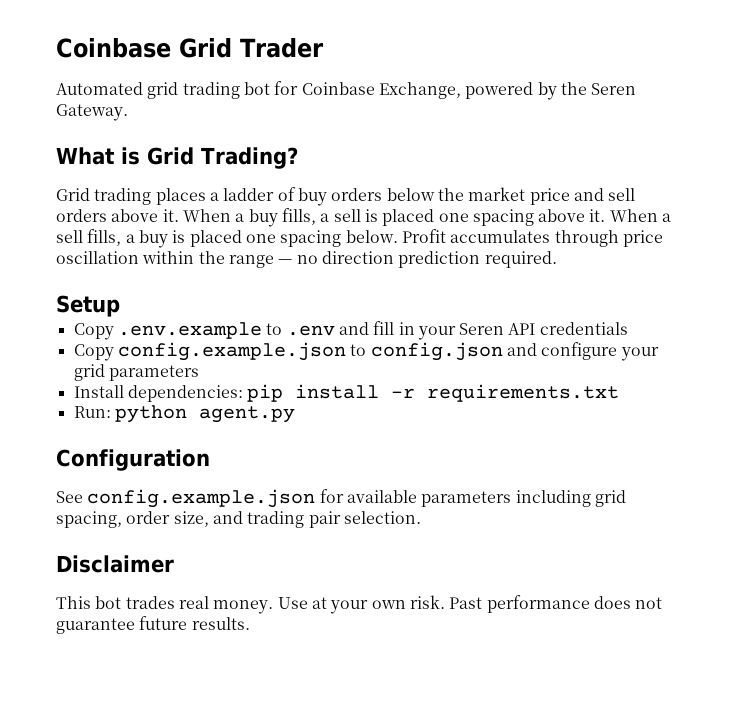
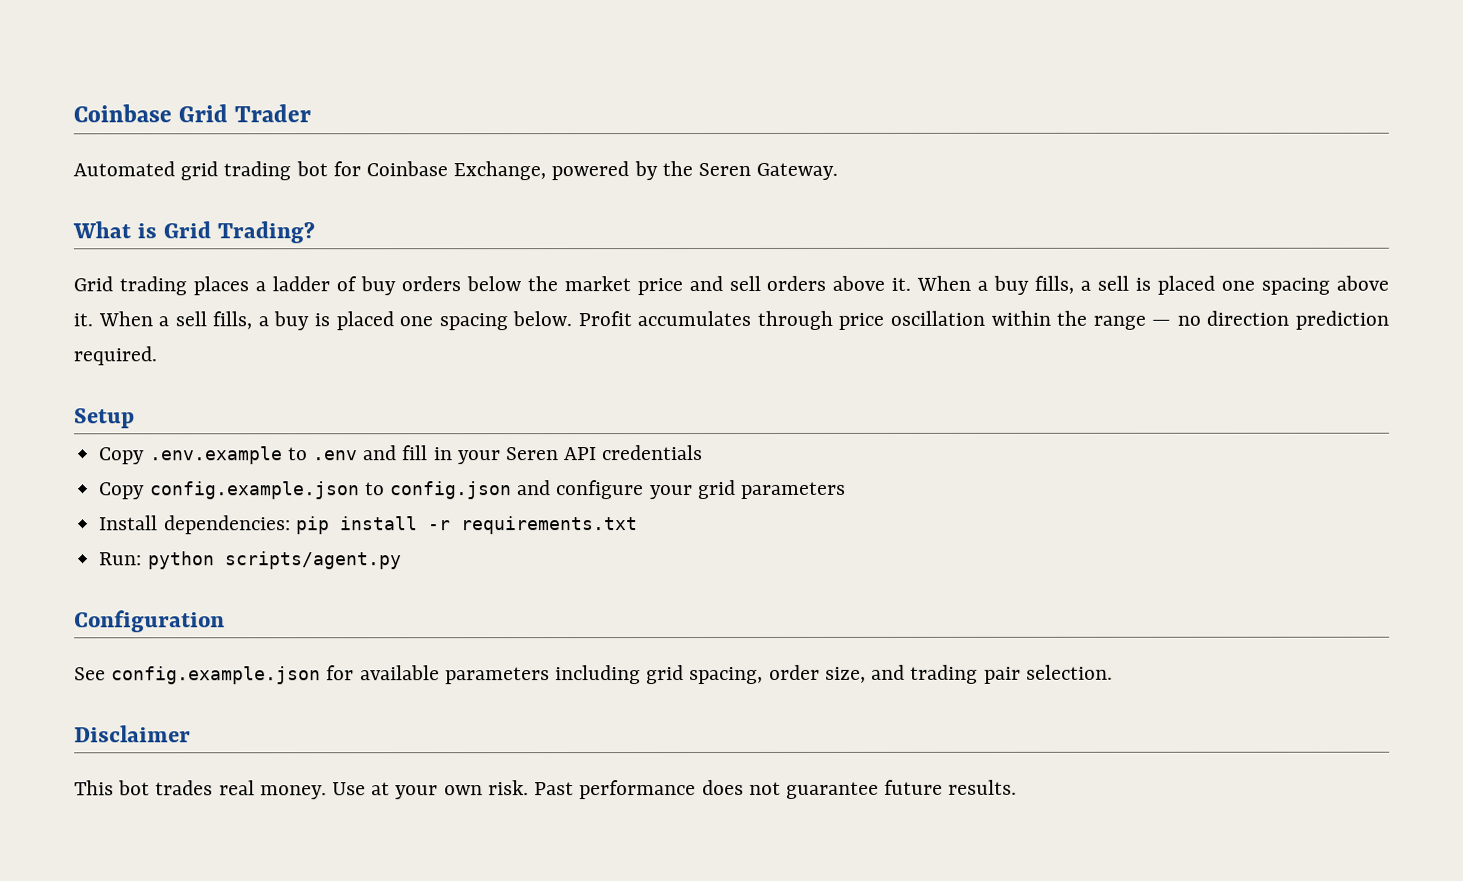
- Run: python agent.py
+ Run: python scripts/agent.py

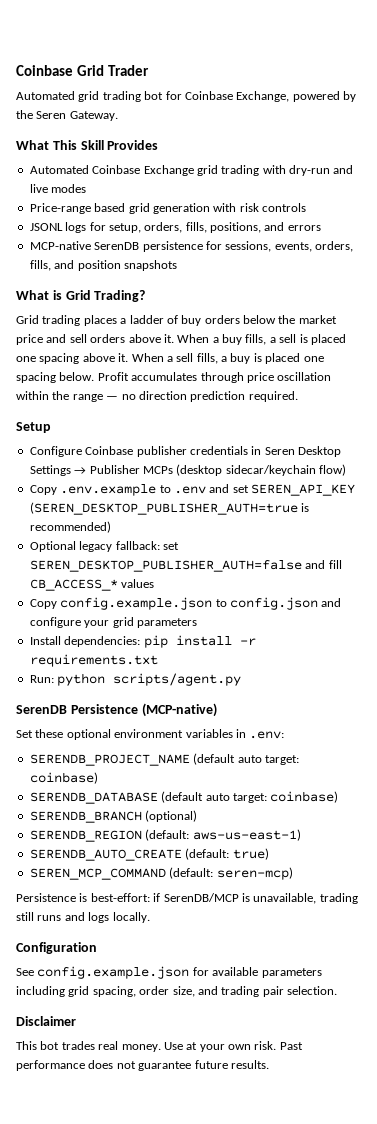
+ What This Skill Provides
+ Automated Coinbase Exchange grid trading with dry-run and live modes
+ Price-range based grid generation with risk controls
+ JSONL logs for setup, orders, fills, positions, and errors
+ MCP-native SerenDB persistence for sessions, events, orders, fills, and position snapshots
+ Configure Coinbase publisher credentials in Seren Desktop Settings → Publisher MCPs (desktop sidecar/keychain flow)
- Copy .env.example to .env and fill in your Seren API credentials
+ Copy .env.example to .env and set SEREN_API_KEY (SEREN_DESKTOP_PUBLISHER_AUTH=true is recommended)
+ Optional legacy fallback: set SEREN_DESKTOP_PUBLISHER_AUTH=false and fill CB_ACCESS_* values
+ SerenDB Persistence (MCP-native)
+ Set these optional environment variables in .env:
+ SERENDB_PROJECT_NAME (default auto target: coinbase)
+ SERENDB_DATABASE (default auto target: coinbase)
+ SERENDB_BRANCH (optional)
+ SERENDB_REGION (default: aws-us-east-1)
+ SERENDB_AUTO_CREATE (default: true)
+ SEREN_MCP_COMMAND (default: seren-mcp)
+ Persistence is best-effort: if SerenDB/MCP is unavailable, trading still runs and logs locally.

